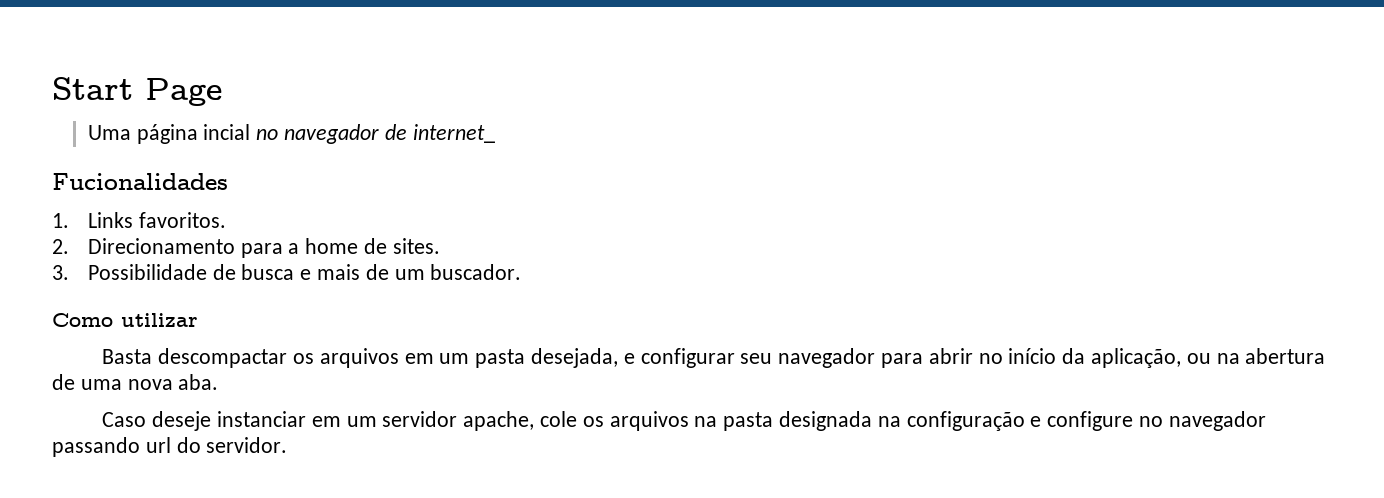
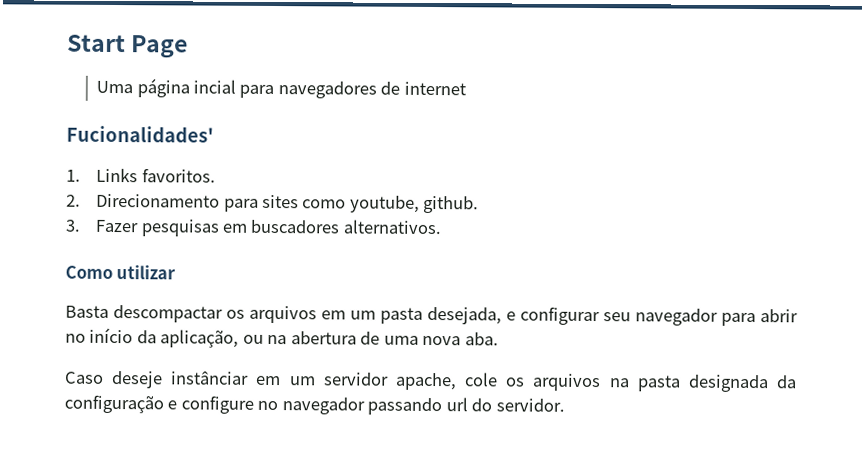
- Uma página incial no navegador de internet_
- Fucionalidades
+ Uma página incial para navegadores de internet
+ Fucionalidades'
- 2. Direcionamento para a home de sites.
- 3. Possibilidade de busca e mais de um buscador.
+ 2. Direcionamento para sites como youtube, github.
+ 3. Fazer pesquisas em buscadores alternativos.
- Caso deseje instanciar em um servidor apache, cole os arquivos na pasta designada na configuração e configure no navegador passando url do servidor.
+ Caso deseje instânciar em um servidor apache, cole os arquivos na pasta designada da configuração e configure no navegador passando url do servidor.

